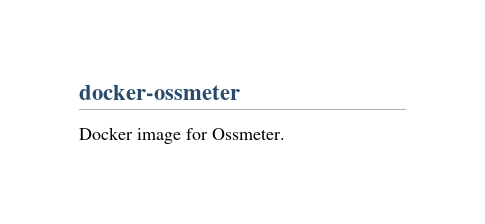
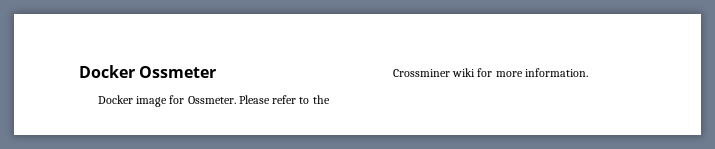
- docker-ossmeter
+ Docker Ossmeter
+ Please refer to the Crossminer wiki for more information.

